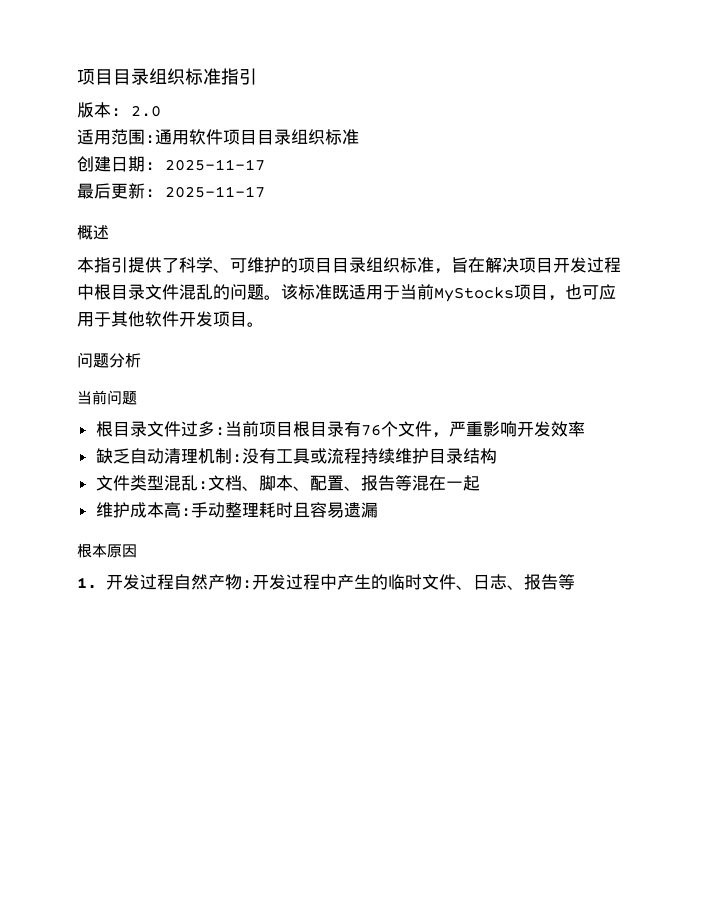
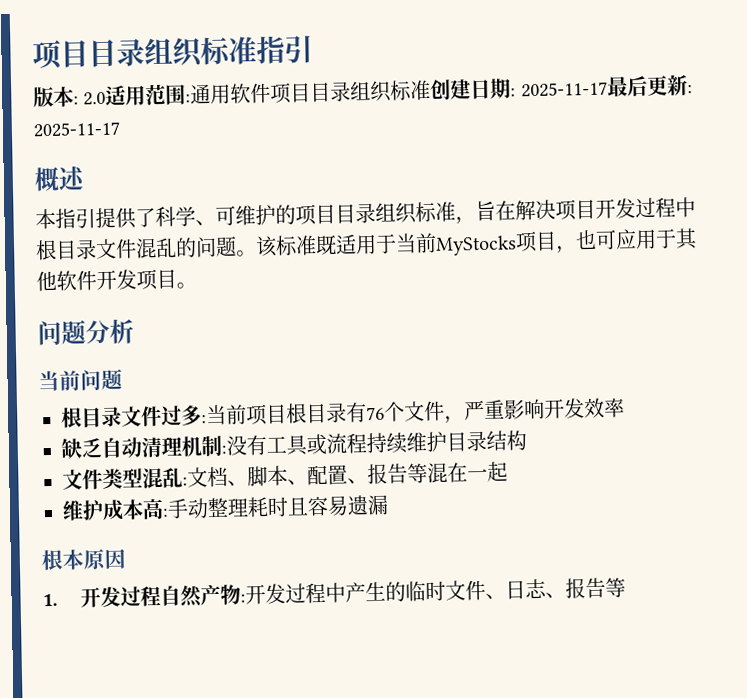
- 版本: 2.0
- 适用范围:通用软件项目目录组织标准
- 创建日期: 2025-11-17
- 最后更新: 2025-11-17
+ 版本: 2.0适用范围:通用软件项目目录组织标准创建日期: 2025-11-17最后更新: 2025-11-17

